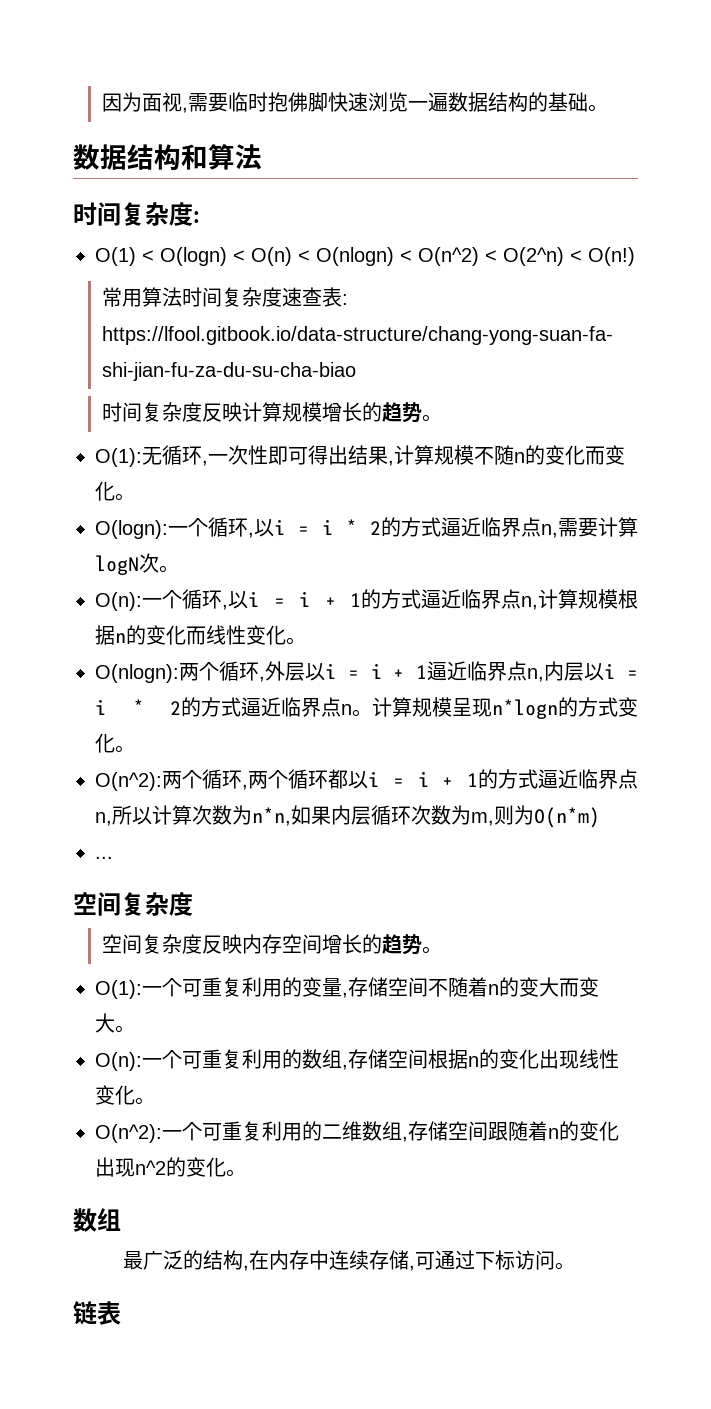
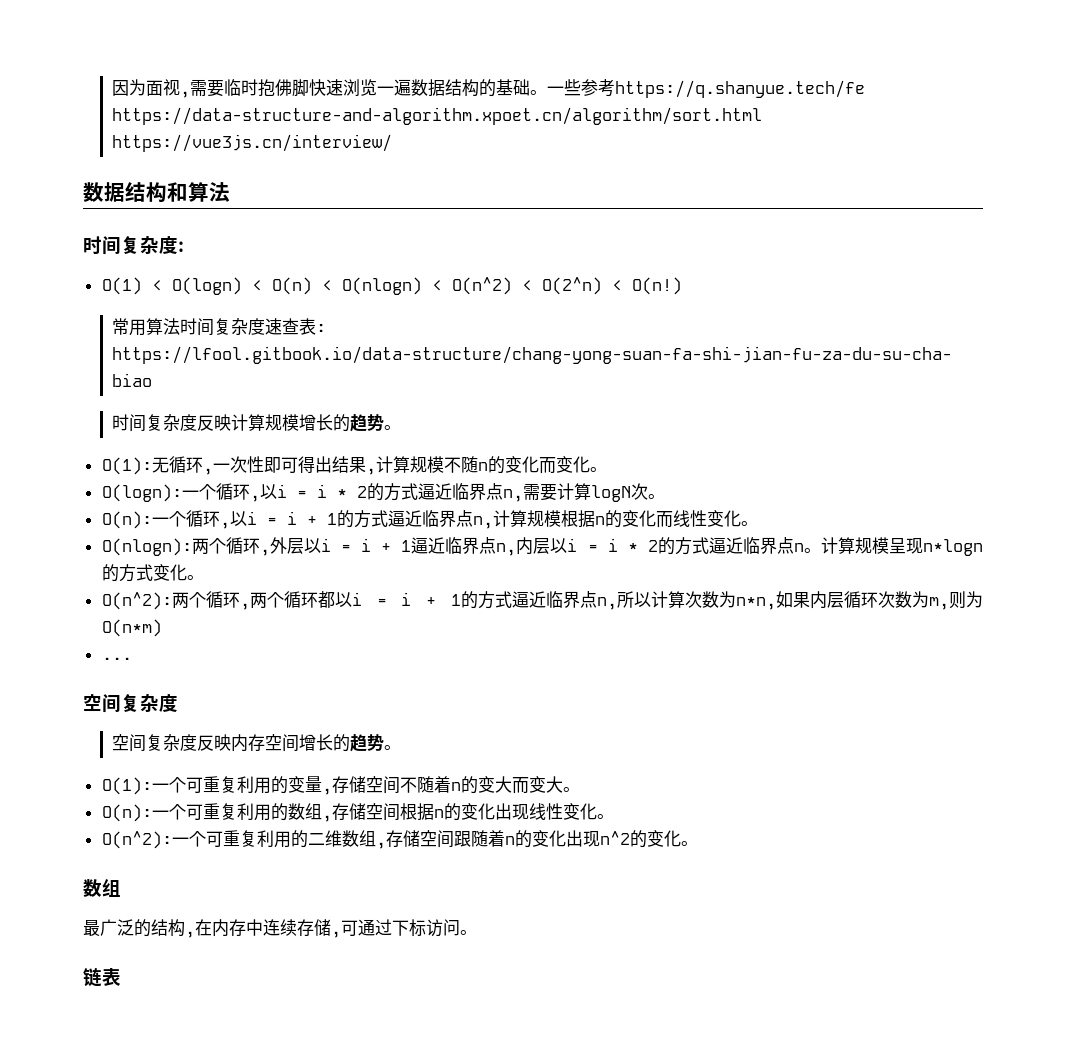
+ 一些参考https://q.shanyue.tech/fe https://data-structure-and-algorithm.xpoet.cn/algorithm/sort.html https://vue3js.cn/interview/

